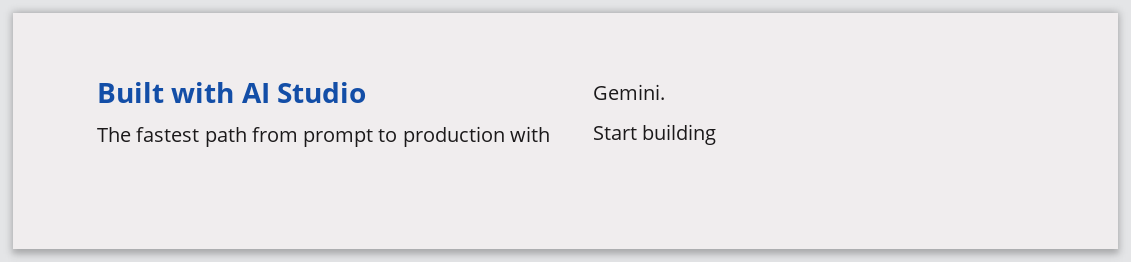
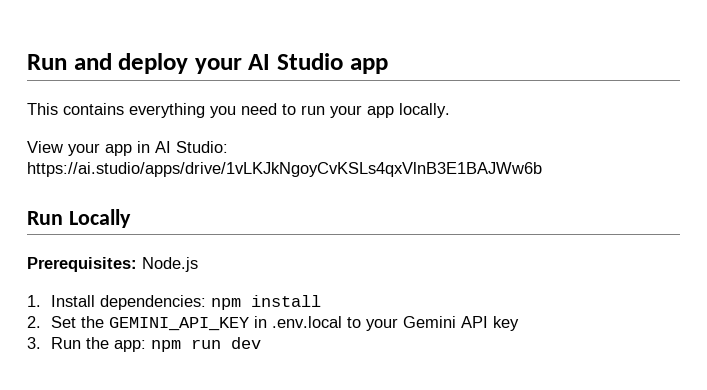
- Built with AI Studio
- The fastest path from prompt to production with Gemini.
- Start building
+ Run and deploy your AI Studio app
+ This contains everything you need to run your app locally.
+ View your app in AI Studio: https://ai.studio/apps/drive/1vLKJkNgoyCvKSLs4qxVlnB3E1BAJWw6b
+ Run Locally
+ Prerequisites: Node.js
+ 1. Install dependencies: npm install
+ 2. Set the GEMINI_API_KEY in .env.local to your Gemini API key
+ 3. Run the app: npm run dev

